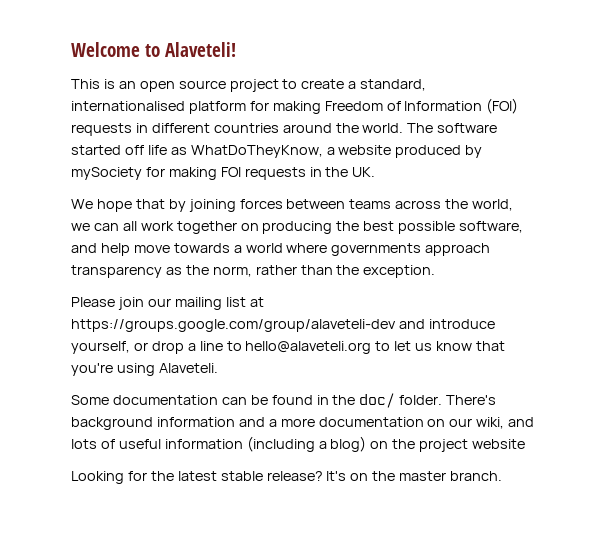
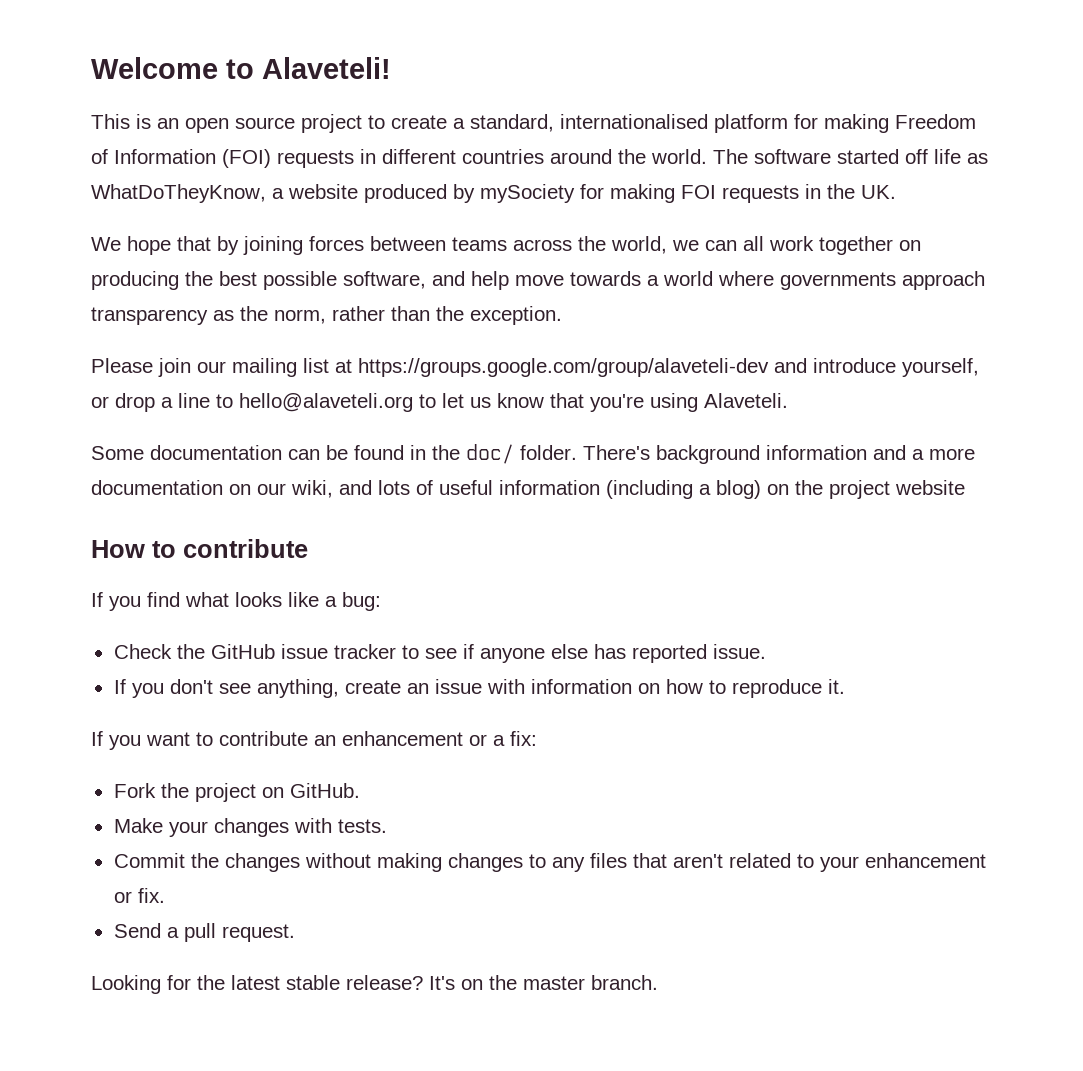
+ How to contribute
+ If you find what looks like a bug:
+ Check the GitHub issue tracker to see if anyone else has reported issue.
+ If you don't see anything, create an issue with information on how to reproduce it.
+ If you want to contribute an enhancement or a fix:
+ Fork the project on GitHub.
+ Make your changes with tests.
+ Commit the changes without making changes to any files that aren't related to your enhancement or fix.
+ Send a pull request.

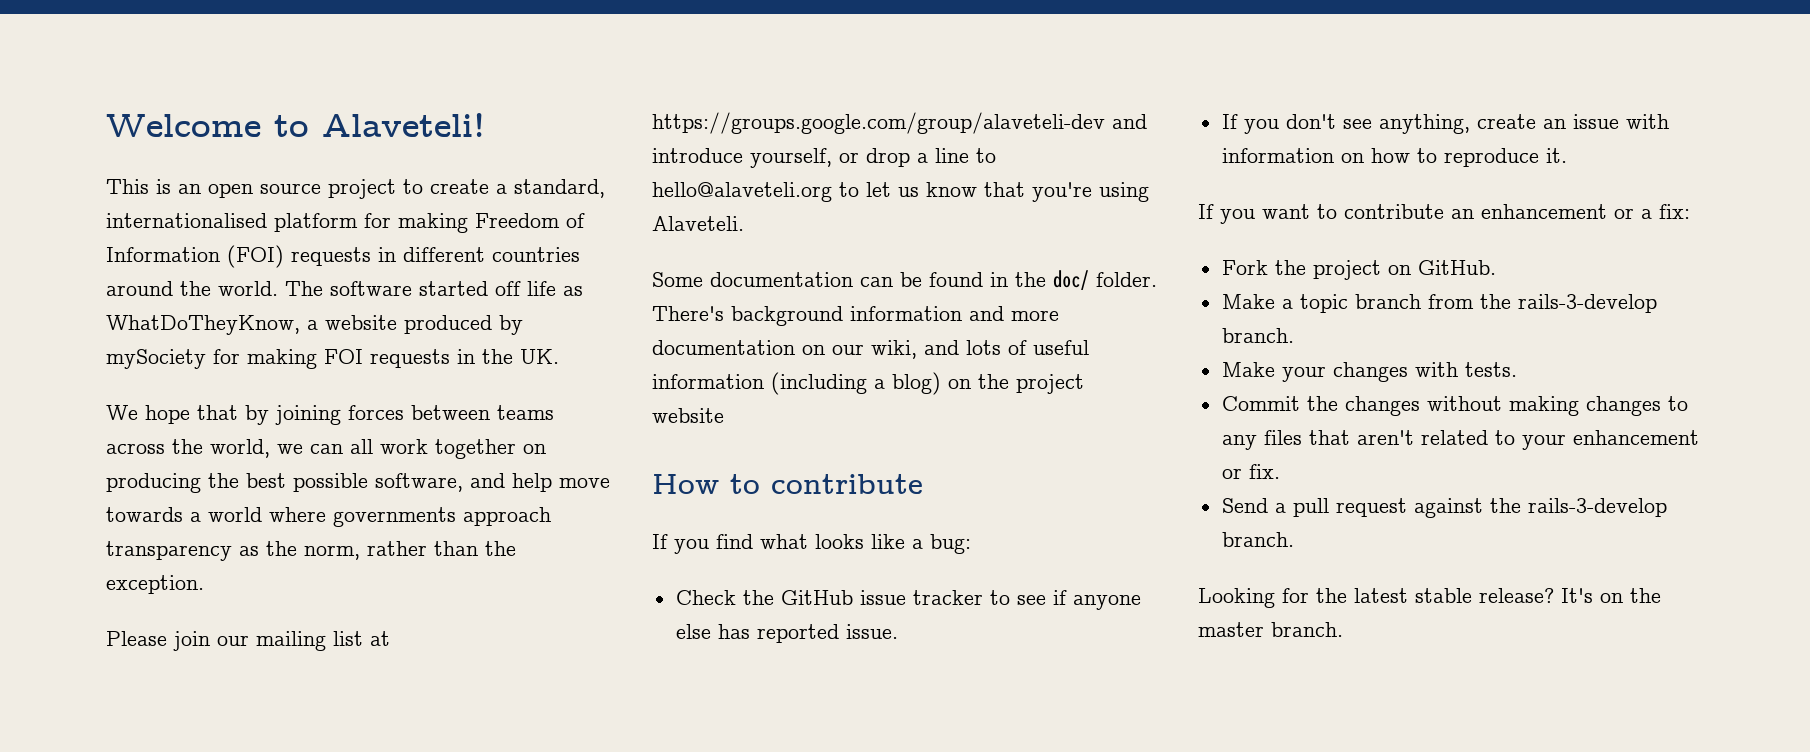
- There's background information and a more documentation on our wiki, and lots of useful information (including a blog) on the project website
+ There's background information and more documentation on our wiki, and lots of useful information (including a blog) on the project website
+ Make a topic branch from the rails-3-develop branch.
- Send a pull request.
+ Send a pull request against the rails-3-develop branch.

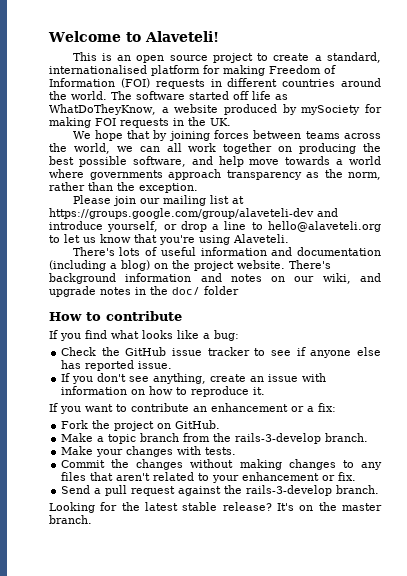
- Some documentation can be found in the doc/ folder. There's background information and more documentation on our wiki, and lots of useful information (including a blog) on the project website
+ There's lots of useful information and documentation (including a blog) on the project website. There's background information and notes on our wiki, and upgrade notes in the doc/ folder

